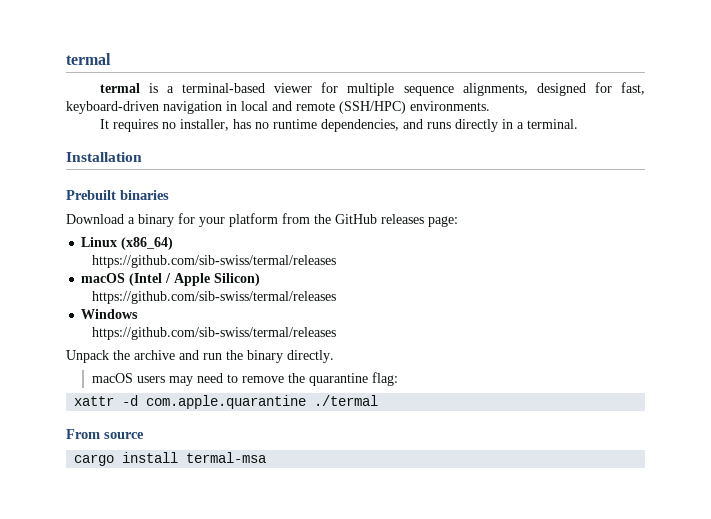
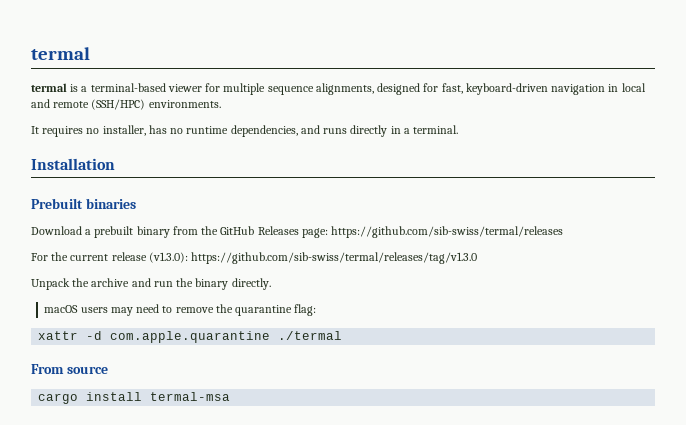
- Download a binary for your platform from the GitHub releases page:
- Linux (x86_64)
- https://github.com/sib-swiss/termal/releases
- macOS (Intel / Apple Silicon)
- https://github.com/sib-swiss/termal/releases
- Windows
- https://github.com/sib-swiss/termal/releases
+ Download a prebuilt binary from the GitHub Releases page: https://github.com/sib-swiss/termal/releases
+ For the current release (v1.3.0): https://github.com/sib-swiss/termal/releases/tag/v1.3.0

